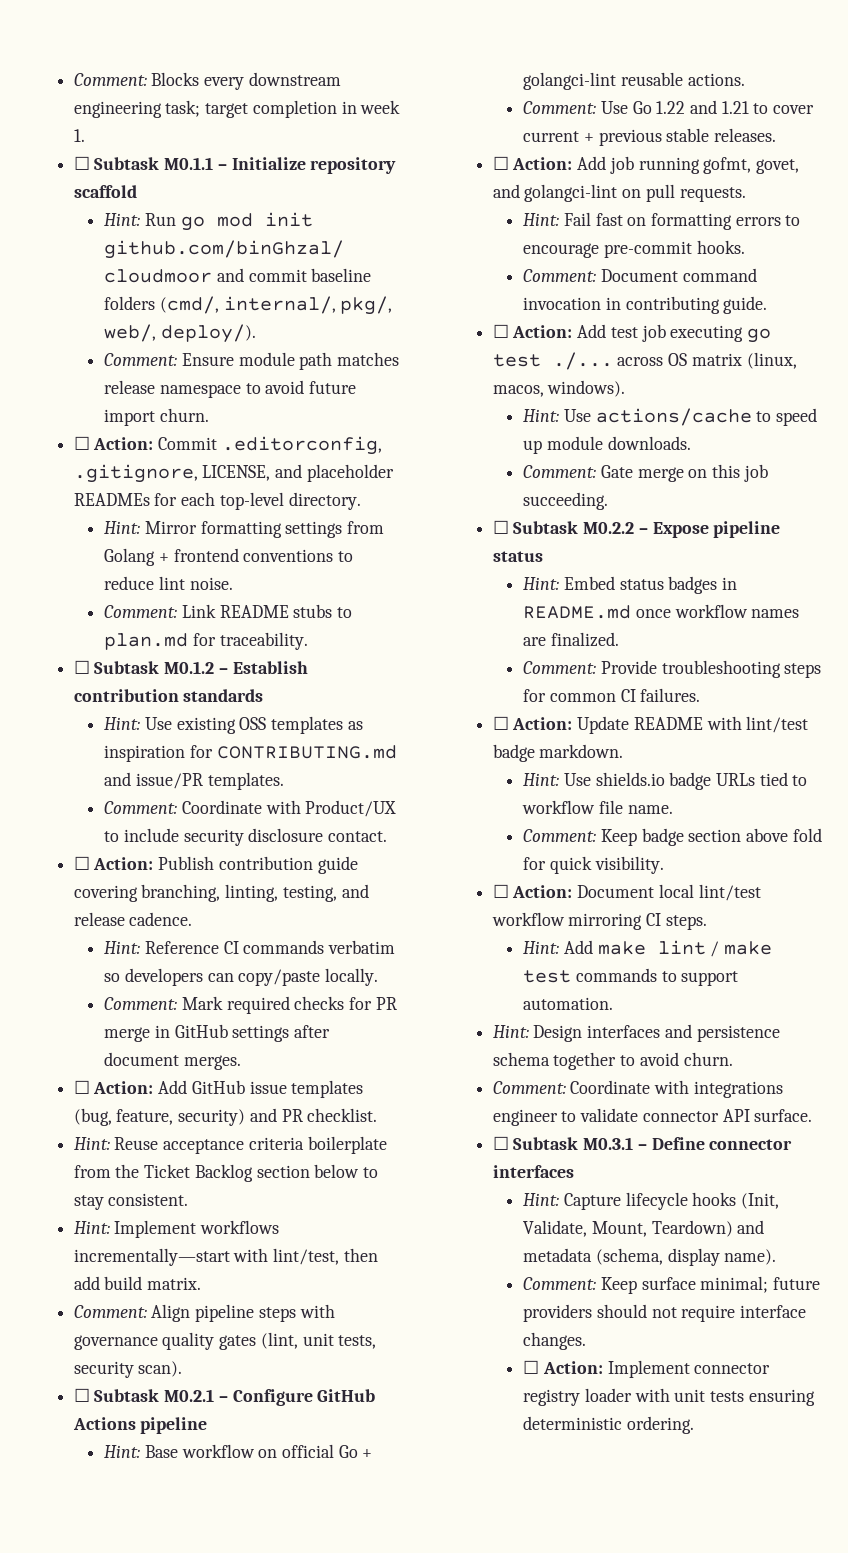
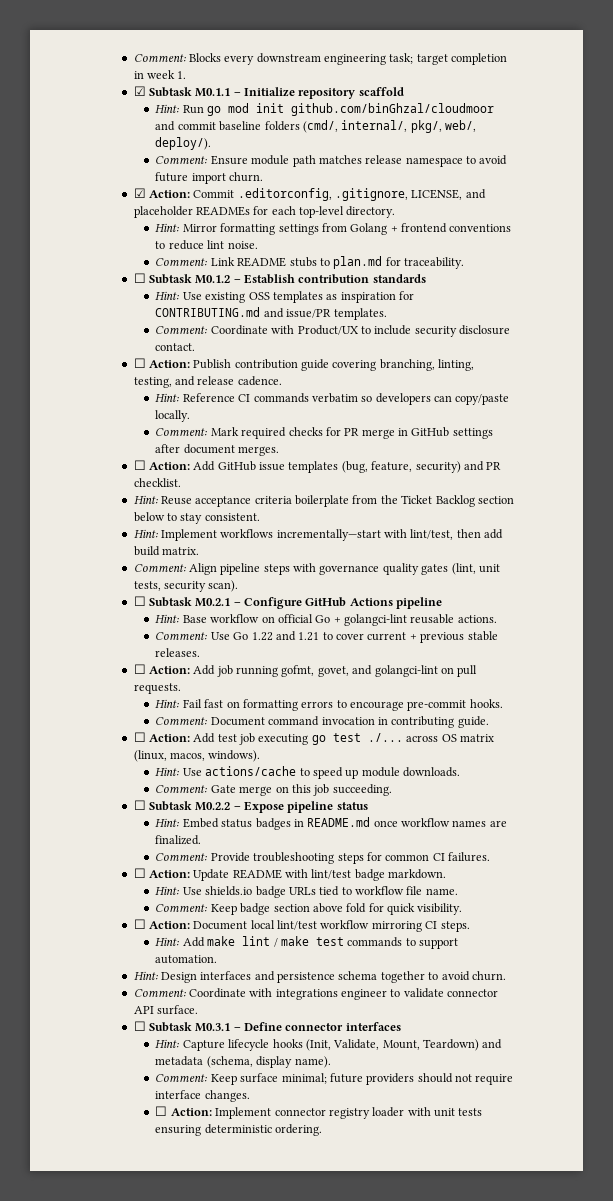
- ☐ Subtask M0.1.1 – Initialize repository scaffold
+ ☑ Subtask M0.1.1 – Initialize repository scaffold
- ☐ Action: Commit .editorconfig, .gitignore, LICENSE, and placeholder READMEs for each top-level directory.
+ ☑ Action: Commit .editorconfig, .gitignore, LICENSE, and placeholder READMEs for each top-level directory.

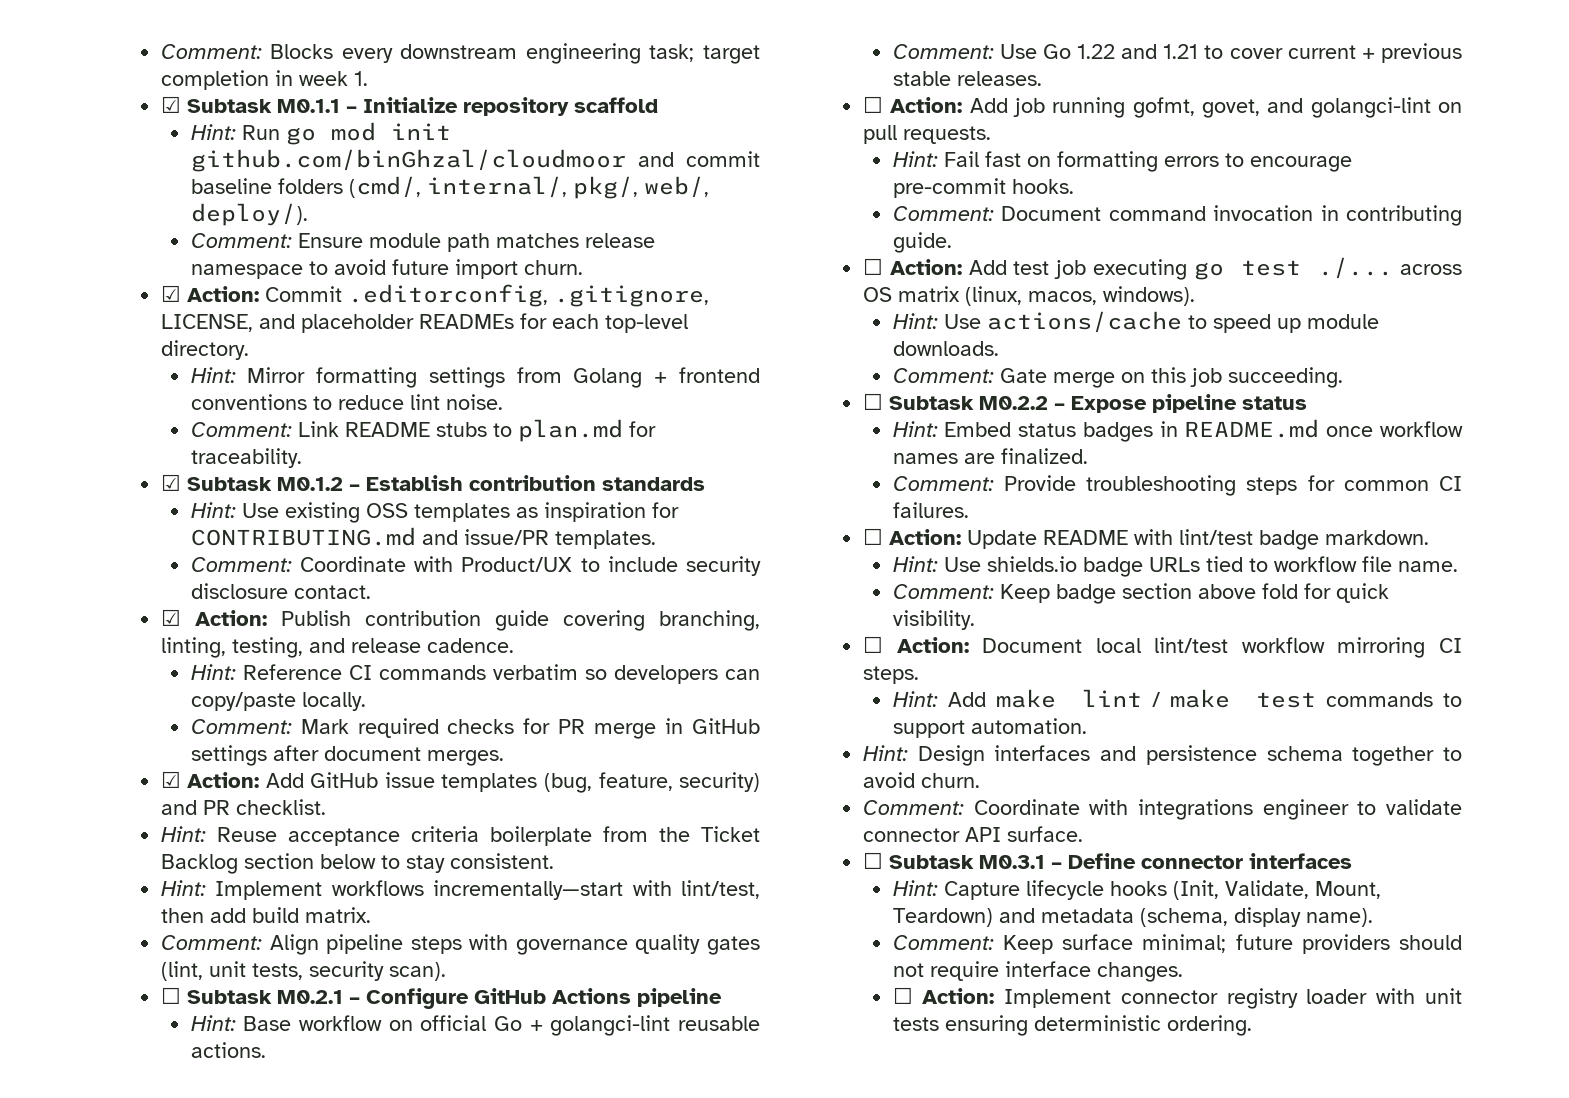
- ☐ Subtask M0.1.2 – Establish contribution standards
+ ☑ Subtask M0.1.2 – Establish contribution standards
- ☐ Action: Publish contribution guide covering branching, linting, testing, and release cadence.
+ ☑ Action: Publish contribution guide covering branching, linting, testing, and release cadence.
- ☐ Action: Add GitHub issue templates (bug, feature, security) and PR checklist.
+ ☑ Action: Add GitHub issue templates (bug, feature, security) and PR checklist.

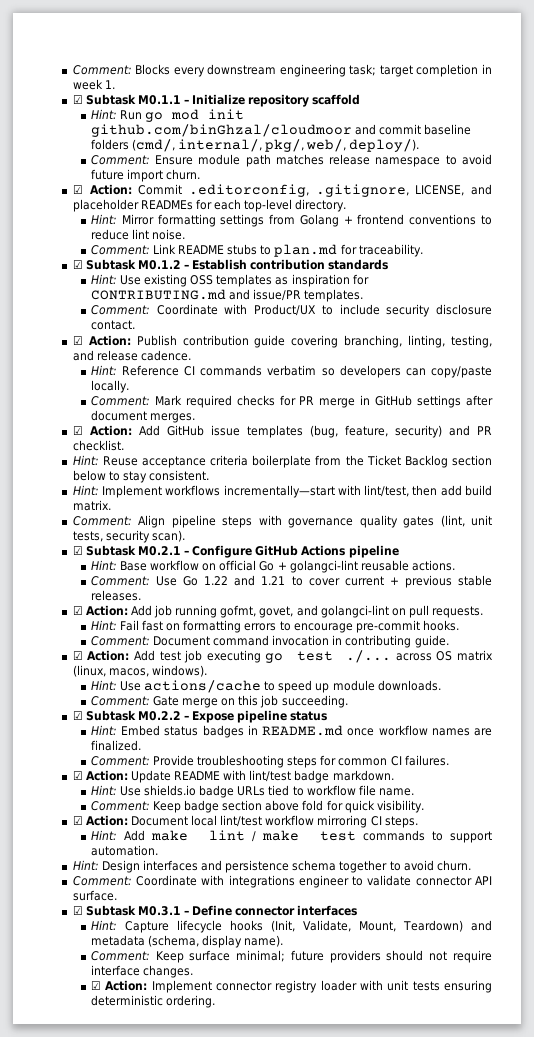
- ☐ Subtask M0.2.1 – Configure GitHub Actions pipeline
+ ☑ Subtask M0.2.1 – Configure GitHub Actions pipeline
- ☐ Action: Add job running gofmt, govet, and golangci-lint on pull requests.
+ ☑ Action: Add job running gofmt, govet, and golangci-lint on pull requests.
- ☐ Action: Add test job executing go test ./... across OS matrix (linux, macos, windows).
+ ☑ Action: Add test job executing go test ./... across OS matrix (linux, macos, windows).
- ☐ Subtask M0.2.2 – Expose pipeline status
+ ☑ Subtask M0.2.2 – Expose pipeline status
- ☐ Action: Update README with lint/test badge markdown.
+ ☑ Action: Update README with lint/test badge markdown.
- ☐ Action: Document local lint/test workflow mirroring CI steps.
+ ☑ Action: Document local lint/test workflow mirroring CI steps.
- ☐ Subtask M0.3.1 – Define connector interfaces
+ ☑ Subtask M0.3.1 – Define connector interfaces
- ☐ Action: Implement connector registry loader with unit tests ensuring deterministic ordering.
+ ☑ Action: Implement connector registry loader with unit tests ensuring deterministic ordering.

